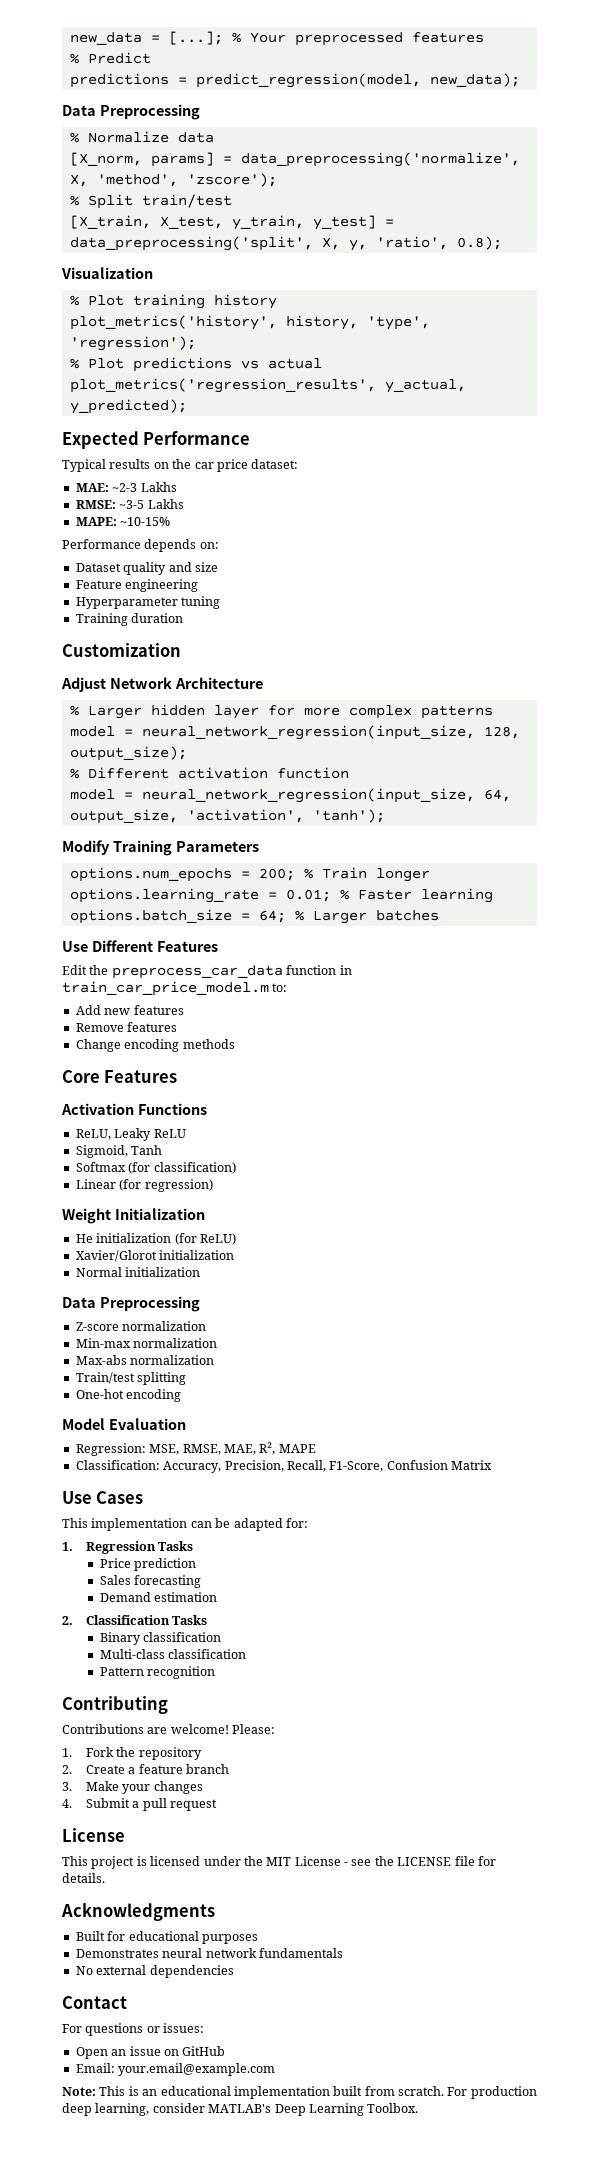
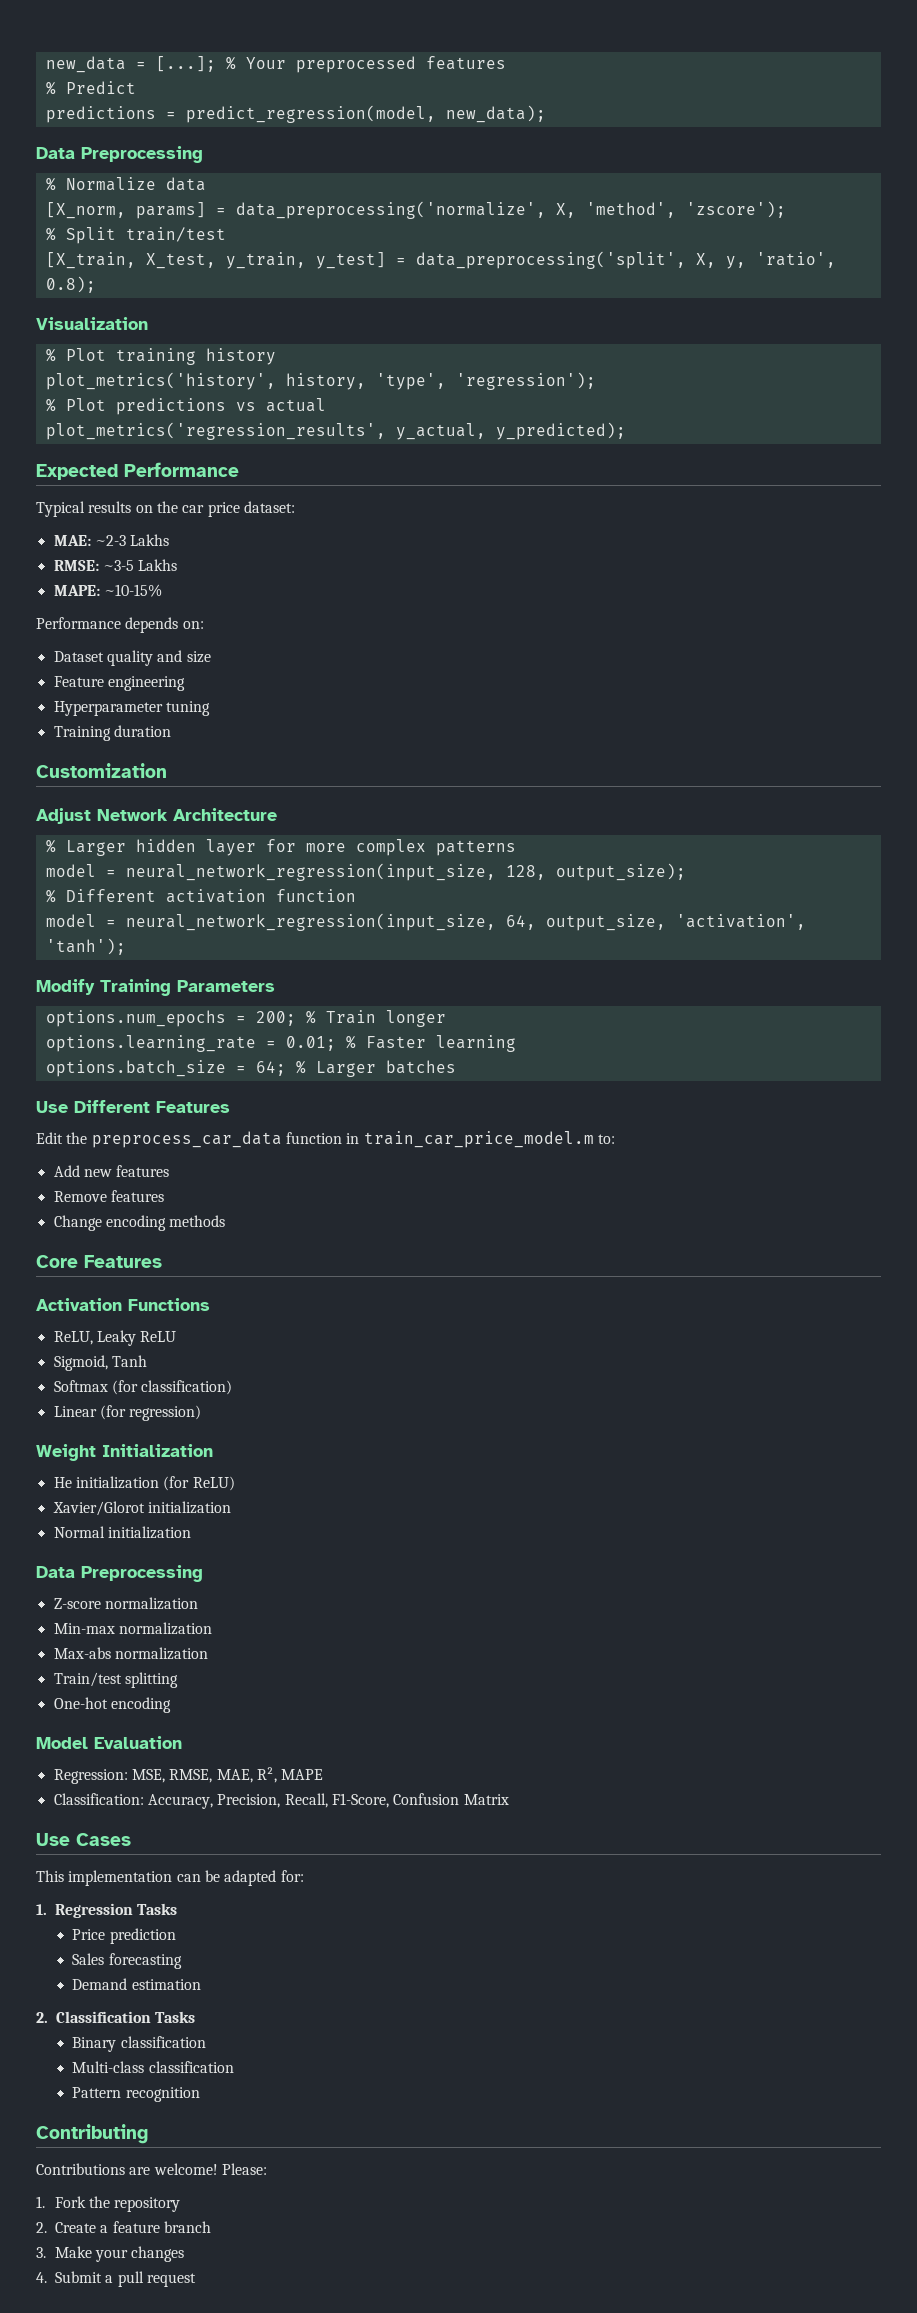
  4. Submit a pull request
- License
- This project is licensed under the MIT License - see the LICENSE file for details.
- Acknowledgments
- Built for educational purposes
- Demonstrates neural network fundamentals
- No external dependencies
- Contact
- For questions or issues:
- Open an issue on GitHub
- Email: your.email@example.com
- Note: This is an educational implementation built from scratch. For production deep learning, consider MATLAB's Deep Learning Toolbox.

